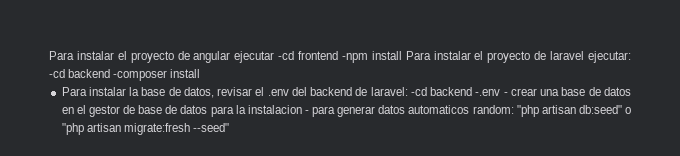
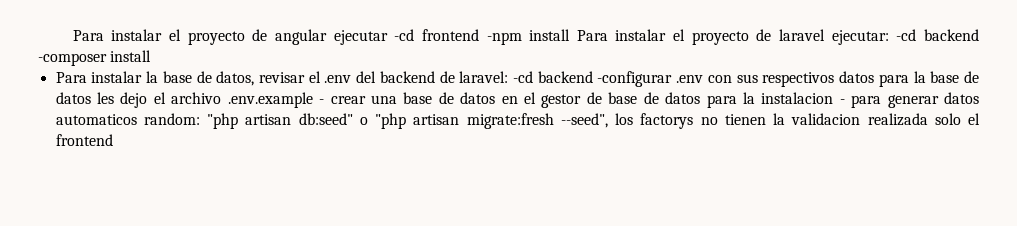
- Para instalar la base de datos, revisar el .env del backend de laravel: -cd backend -.env - crear una base de datos en el gestor de base de datos para la instalacion - para generar datos automaticos random: "php artisan db:seed" o "php artisan migrate:fresh --seed"
+ Para instalar la base de datos, revisar el .env del backend de laravel: -cd backend -configurar .env con sus respectivos datos para la base de datos les dejo el archivo .env.example - crear una base de datos en el gestor de base de datos para la instalacion - para generar datos automaticos random: "php artisan db:seed" o "php artisan migrate:fresh --seed", los factorys no tienen la validacion realizada solo el frontend

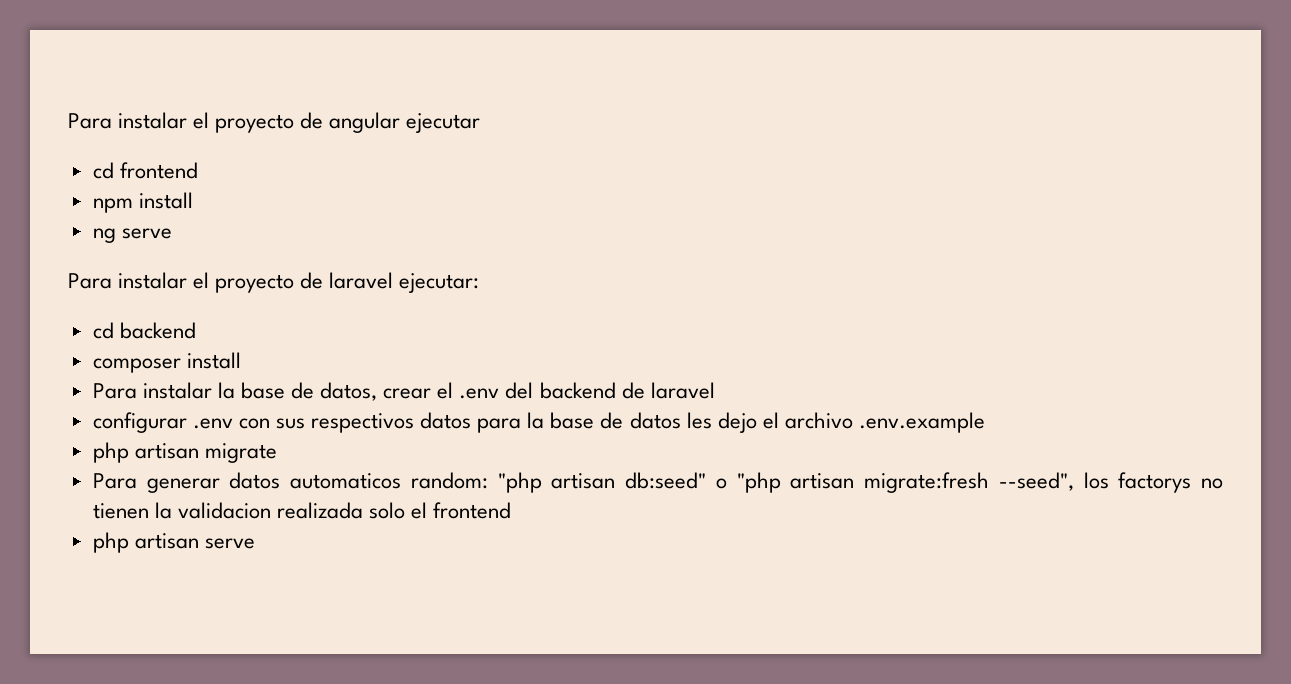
- Para instalar el proyecto de angular ejecutar -cd frontend -npm install Para instalar el proyecto de laravel ejecutar: -cd backend -composer install
+ Para instalar el proyecto de angular ejecutar
+ cd frontend
+ npm install
+ ng serve
+ Para instalar el proyecto de laravel ejecutar:
+ cd backend
+ composer install
- Para instalar la base de datos, revisar el .env del backend de laravel: -cd backend -configurar .env con sus respectivos datos para la base de datos les dejo el archivo .env.example - crear una base de datos en el gestor de base de datos para la instalacion - para generar datos automaticos random: "php artisan db:seed" o "php artisan migrate:fresh --seed", los factorys no tienen la validacion realizada solo el frontend
+ Para instalar la base de datos, crear el .env del backend de laravel
+ configurar .env con sus respectivos datos para la base de datos les dejo el archivo .env.example
+ php artisan migrate
+ Para generar datos automaticos random: "php artisan db:seed" o "php artisan migrate:fresh --seed", los factorys no tienen la validacion realizada solo el frontend
+ php artisan serve

